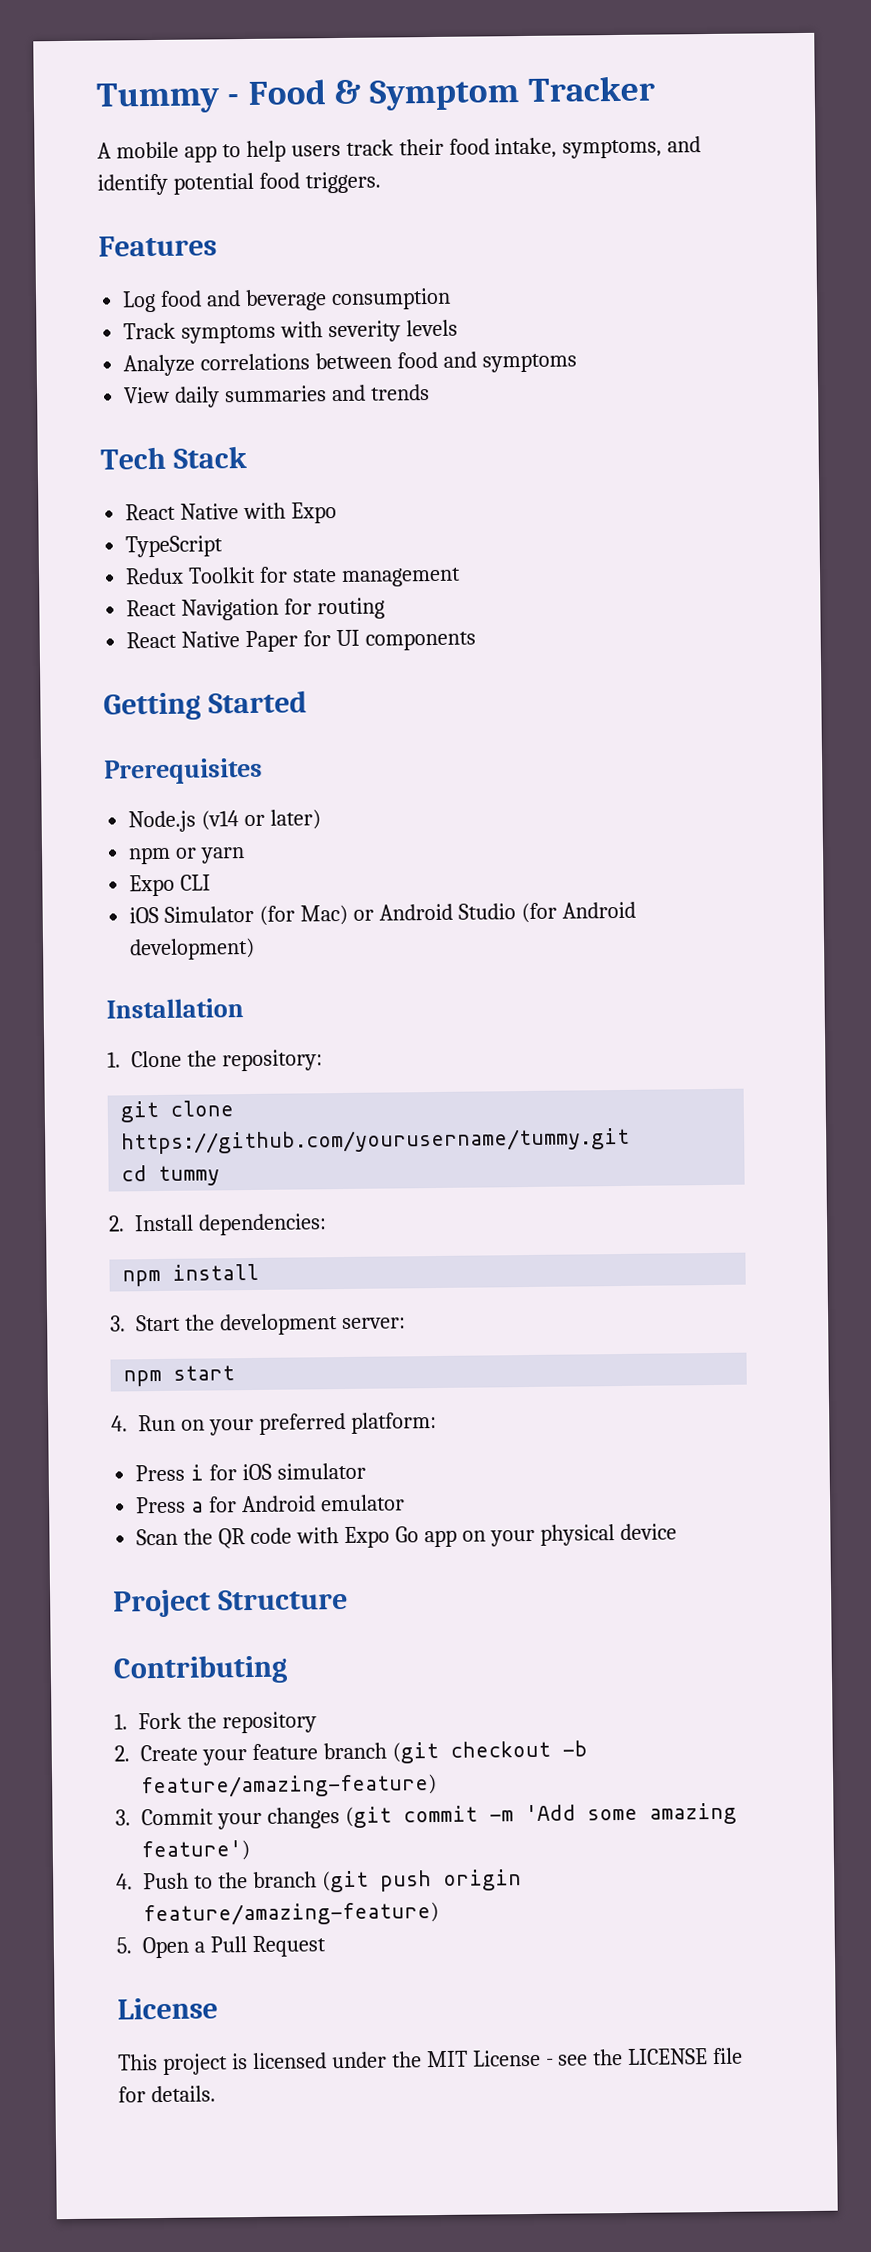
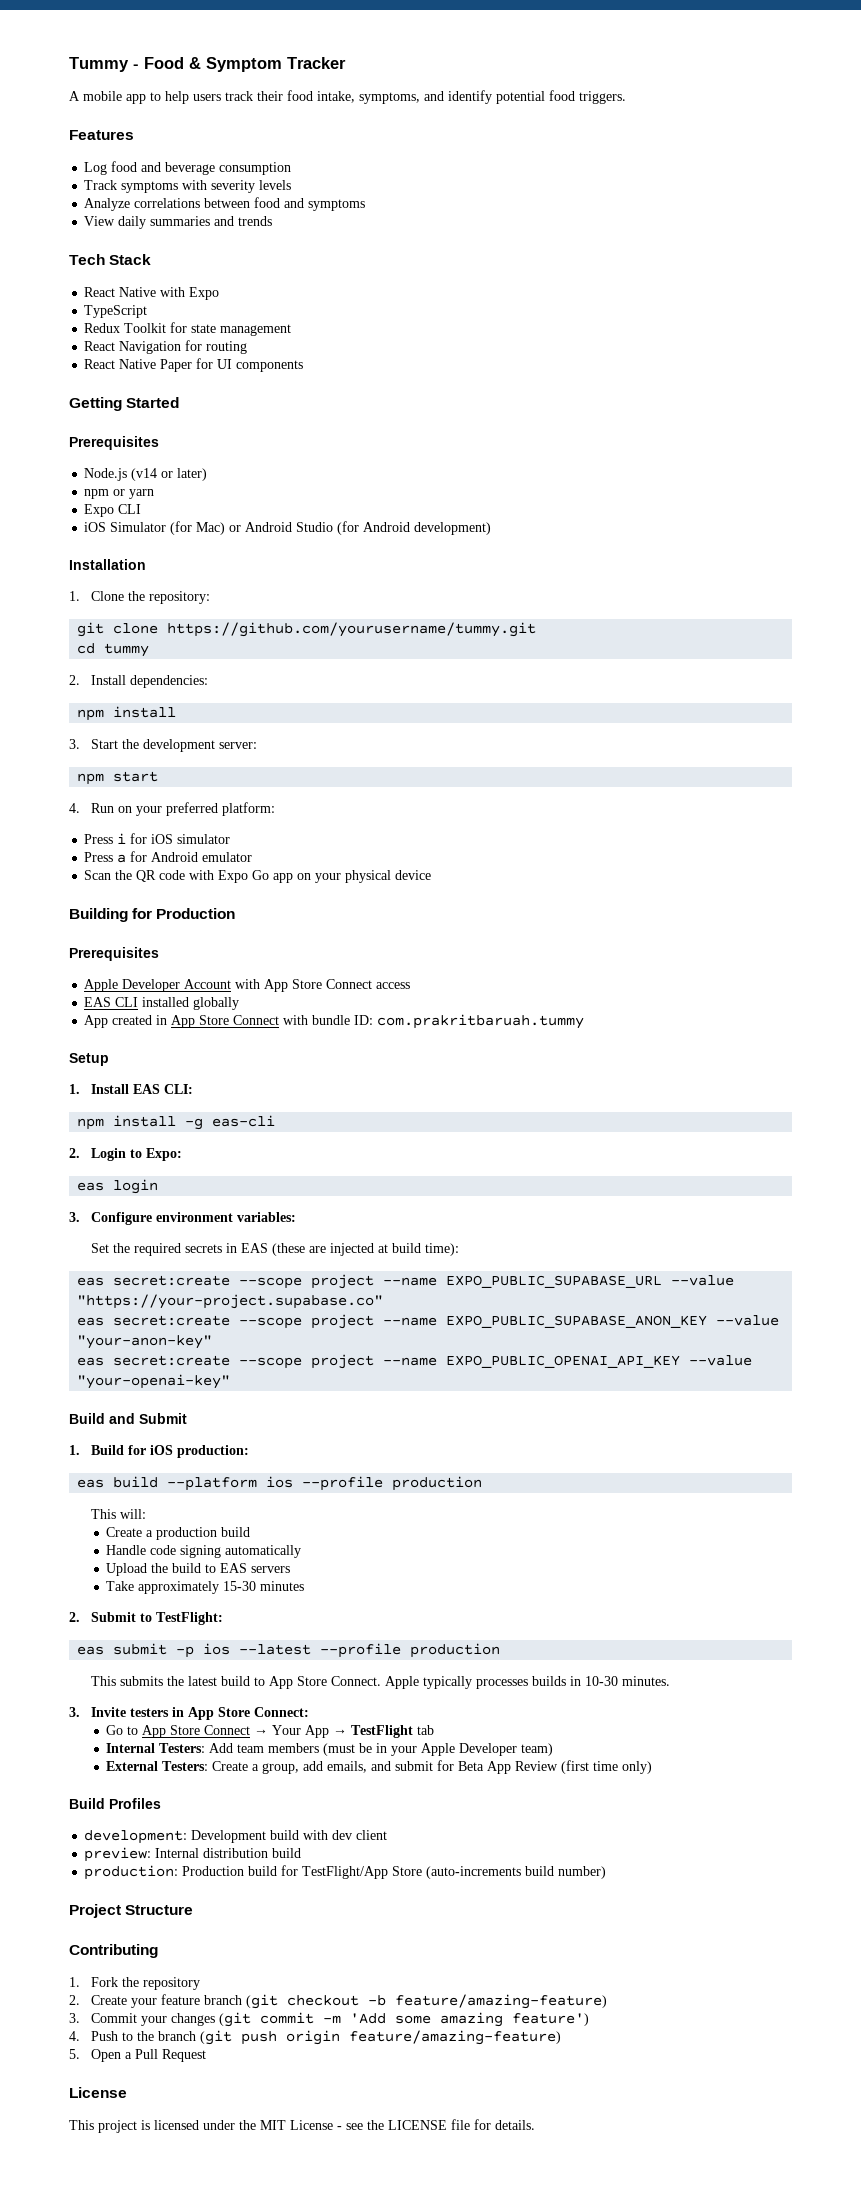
+ Building for Production
+ Prerequisites
+ Apple Developer Account with App Store Connect access
+ EAS CLI installed globally
+ App created in App Store Connect with bundle ID: com.prakritbaruah.tummy
+ Setup
+ 1. Install EAS CLI:
+ npm install -g eas-cli
+ 2. Login to Expo:
+ eas login
+ 3. Configure environment variables:
+ Set the required secrets in EAS (these are injected at build time):
+ eas secret:create --scope project --name EXPO_PUBLIC_SUPABASE_URL --value "https://your-project.supabase.co"
+ eas secret:create --scope project --name EXPO_PUBLIC_SUPABASE_ANON_KEY --value "your-anon-key"
+ eas secret:create --scope project --name EXPO_PUBLIC_OPENAI_API_KEY --value "your-openai-key"
+ Build and Submit
+ 1. Build for iOS production:
+ eas build --platform ios --profile production
+ This will:
+ Create a production build
+ Handle code signing automatically
+ Upload the build to EAS servers
+ Take approximately 15-30 minutes
+ 2. Submit to TestFlight:
+ eas submit -p ios --latest --profile production
+ This submits the latest build to App Store Connect. Apple typically processes builds in 10-30 minutes.
+ 3. Invite testers in App Store Connect:
+ Go to App Store Connect → Your App → TestFlight tab
+ Internal Testers: Add team members (must be in your Apple Developer team)
+ External Testers: Create a group, add emails, and submit for Beta App Review (first time only)
+ Build Profiles
+ development: Development build with dev client
+ preview: Internal distribution build
+ production: Production build for TestFlight/App Store (auto-increments build number)

